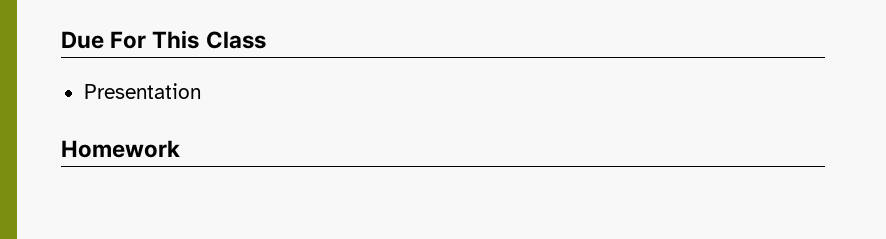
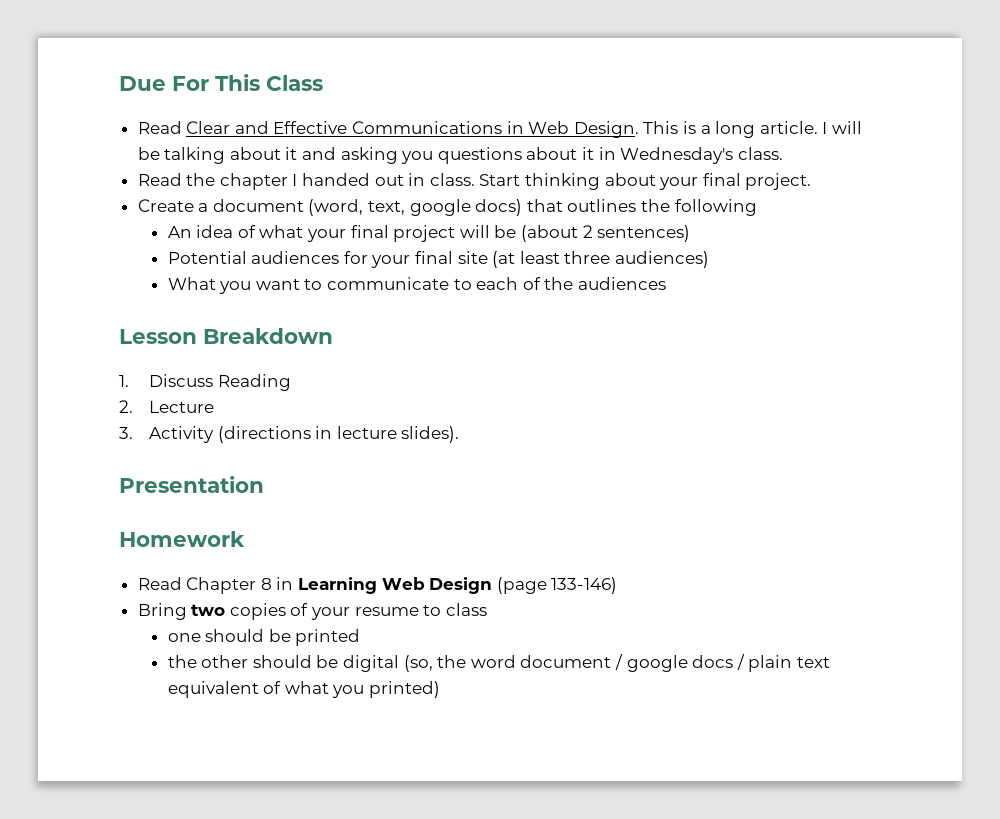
+ Read Clear and Effective Communications in Web Design. This is a long article. I will be talking about it and asking you questions about it in Wednesday's class.
+ Read the chapter I handed out in class. Start thinking about your final project.
+ Create a document (word, text, google docs) that outlines the following
+ An idea of what your final project will be (about 2 sentences)
+ Potential audiences for your final site (at least three audiences)
+ What you want to communicate to each of the audiences
+ Lesson Breakdown
+ 1. Discuss Reading
+ 2. Lecture
+ 3. Activity (directions in lecture slides).
  Presentation
  Homework
+ Read Chapter 8 in Learning Web Design (page 133-146)
+ Bring two copies of your resume to class
+ one should be printed
+ the other should be digital (so, the word document / google docs / plain text equivalent of what you printed)

